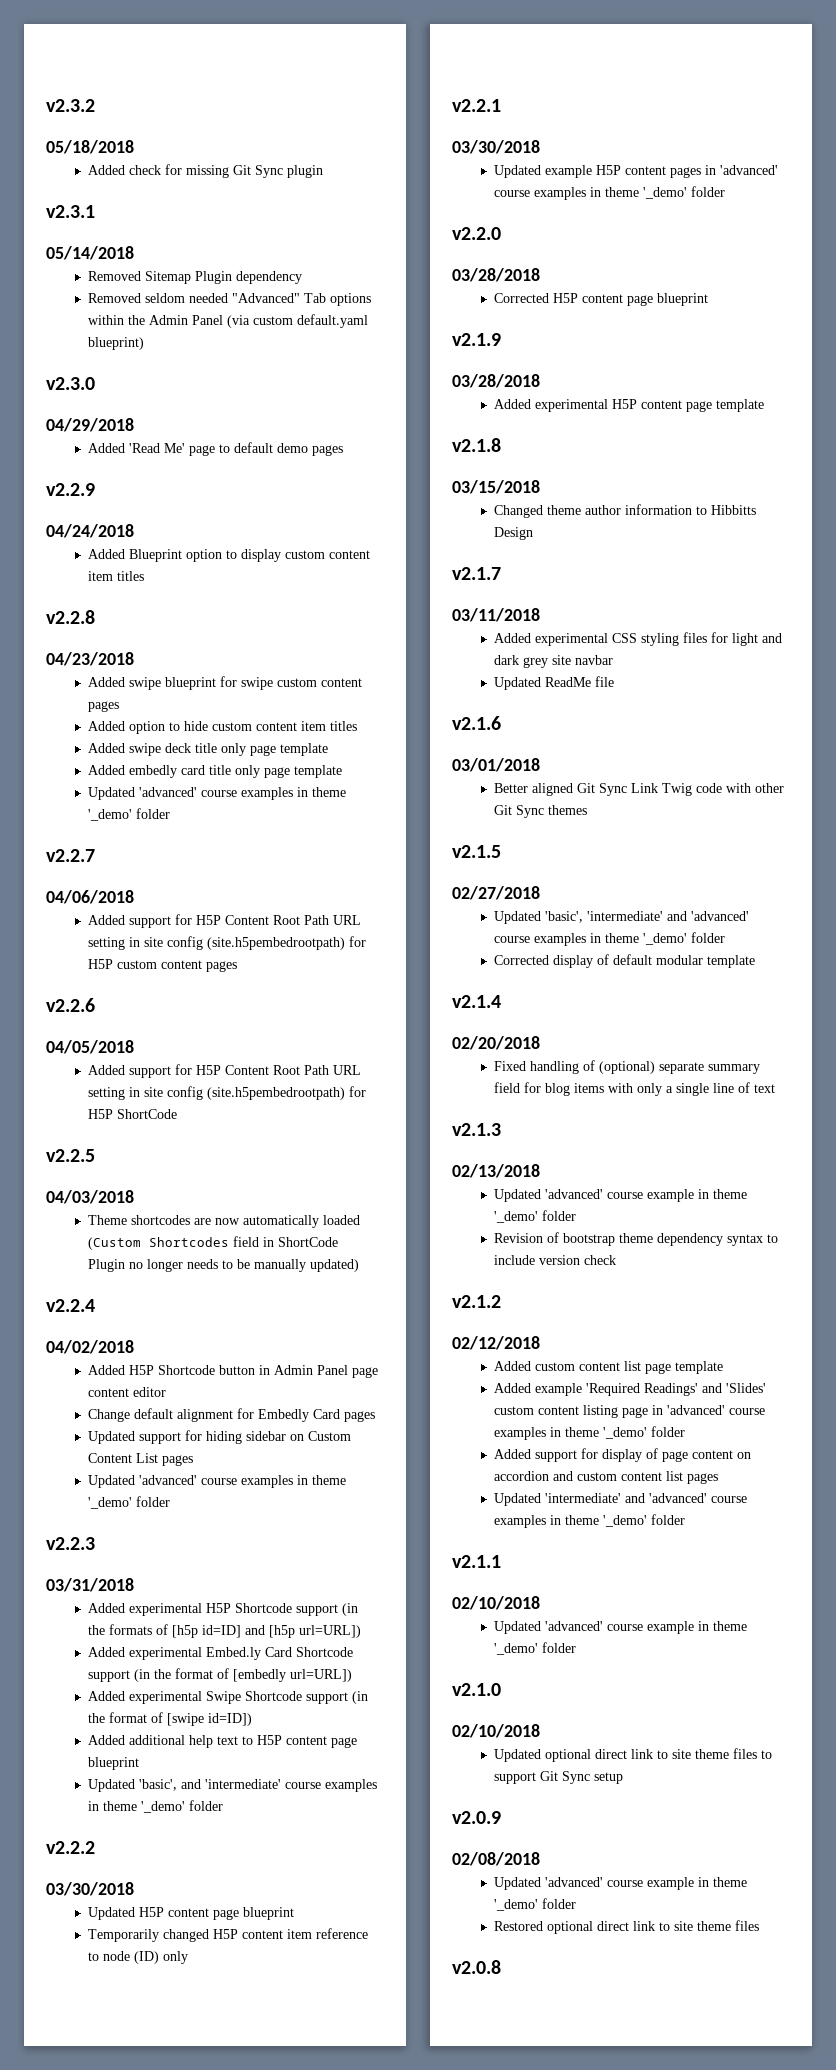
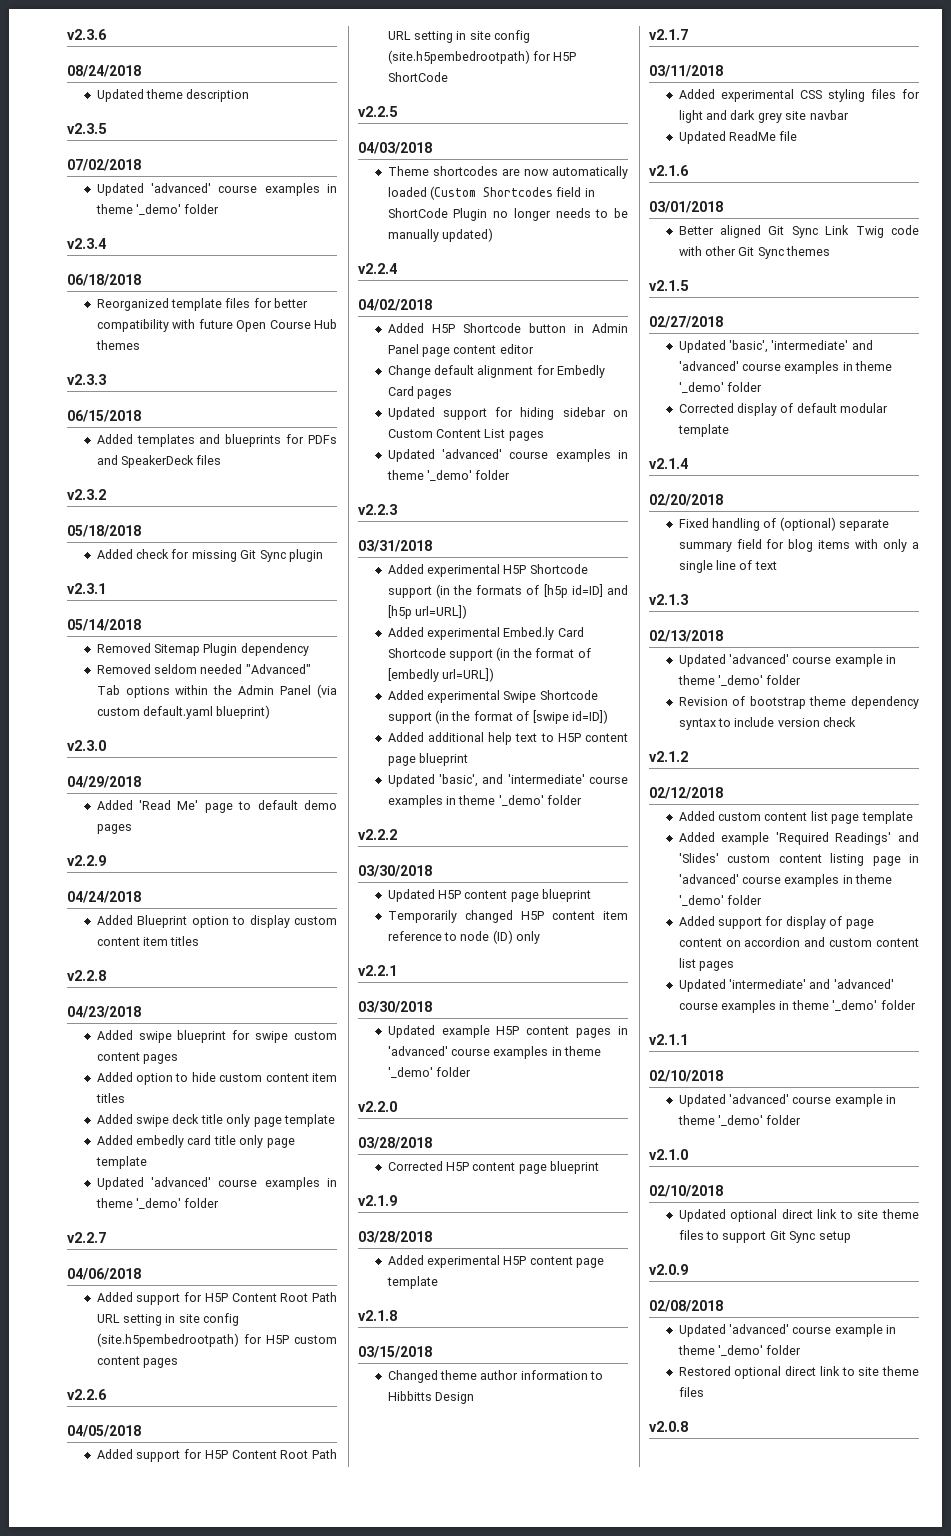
+ v2.3.6
+ 08/24/2018
+ Updated theme description
+ v2.3.5
+ 07/02/2018
+ Updated 'advanced' course examples in theme '_demo' folder
+ v2.3.4
+ 06/18/2018
+ Reorganized template files for better compatibility with future Open Course Hub themes
+ v2.3.3
+ 06/15/2018
+ Added templates and blueprints for PDFs and SpeakerDeck files

